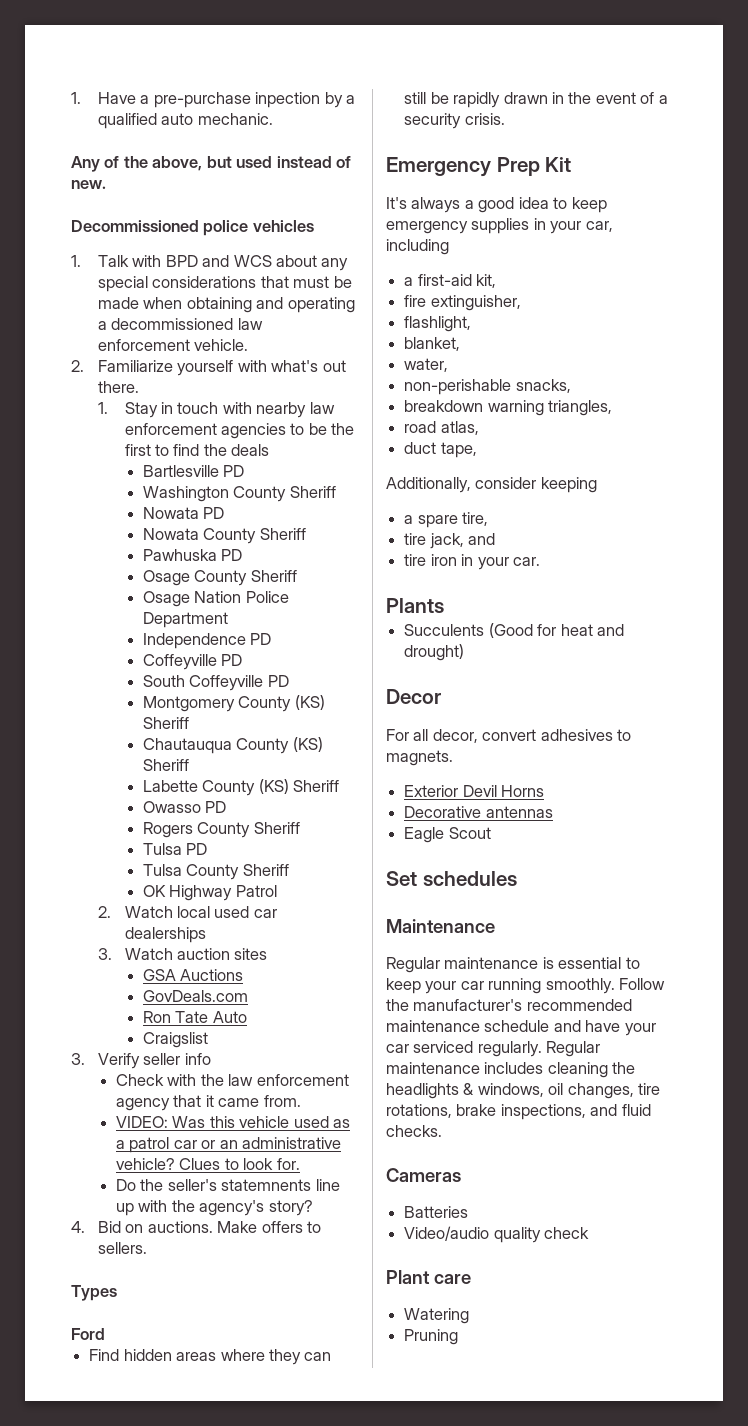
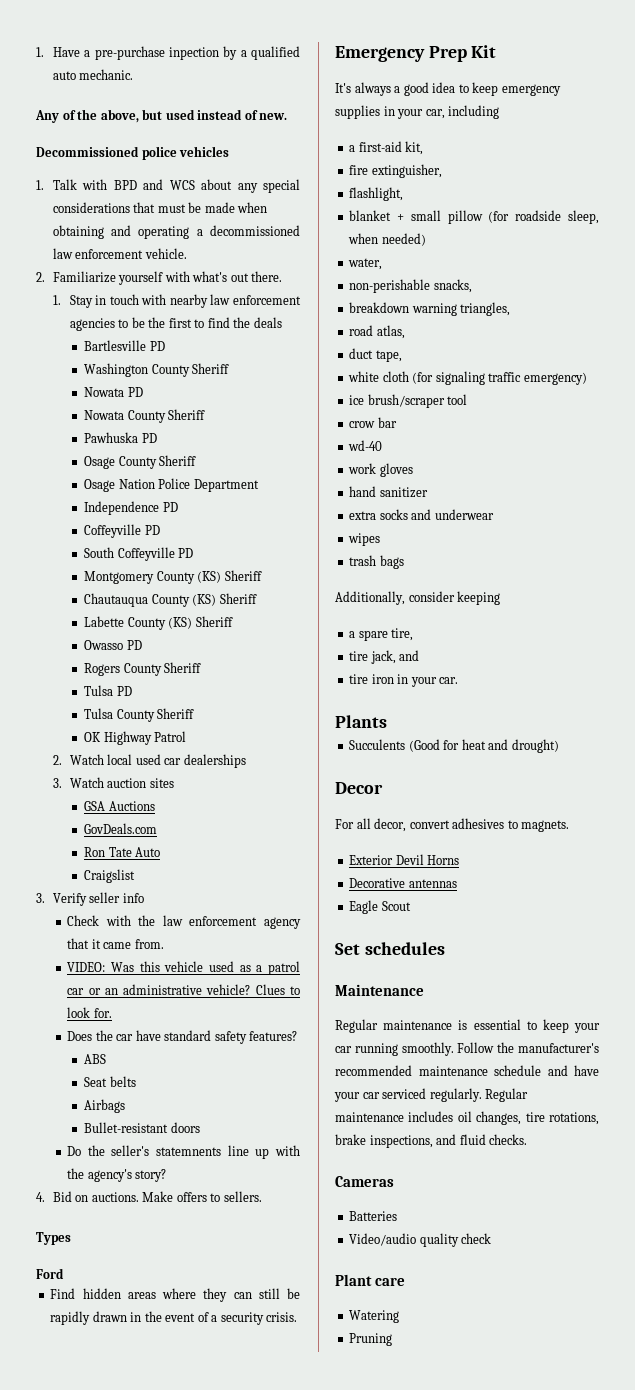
+ Does the car have standard safety features?
+ ABS
+ Seat belts
+ Airbags
+ Bullet-resistant doors
- blanket,
+ blanket + small pillow (for roadside sleep, when needed)
+ white cloth (for signaling traffic emergency)
+ ice brush/scraper tool
+ crow bar
+ wd-40
+ work gloves
+ hand sanitizer
+ extra socks and underwear
+ wipes
+ trash bags
- Regular maintenance includes cleaning the headlights & windows, oil changes, tire rotations, brake inspections, and fluid checks.
+ Regular maintenance includes oil changes, tire rotations, brake inspections, and fluid checks.

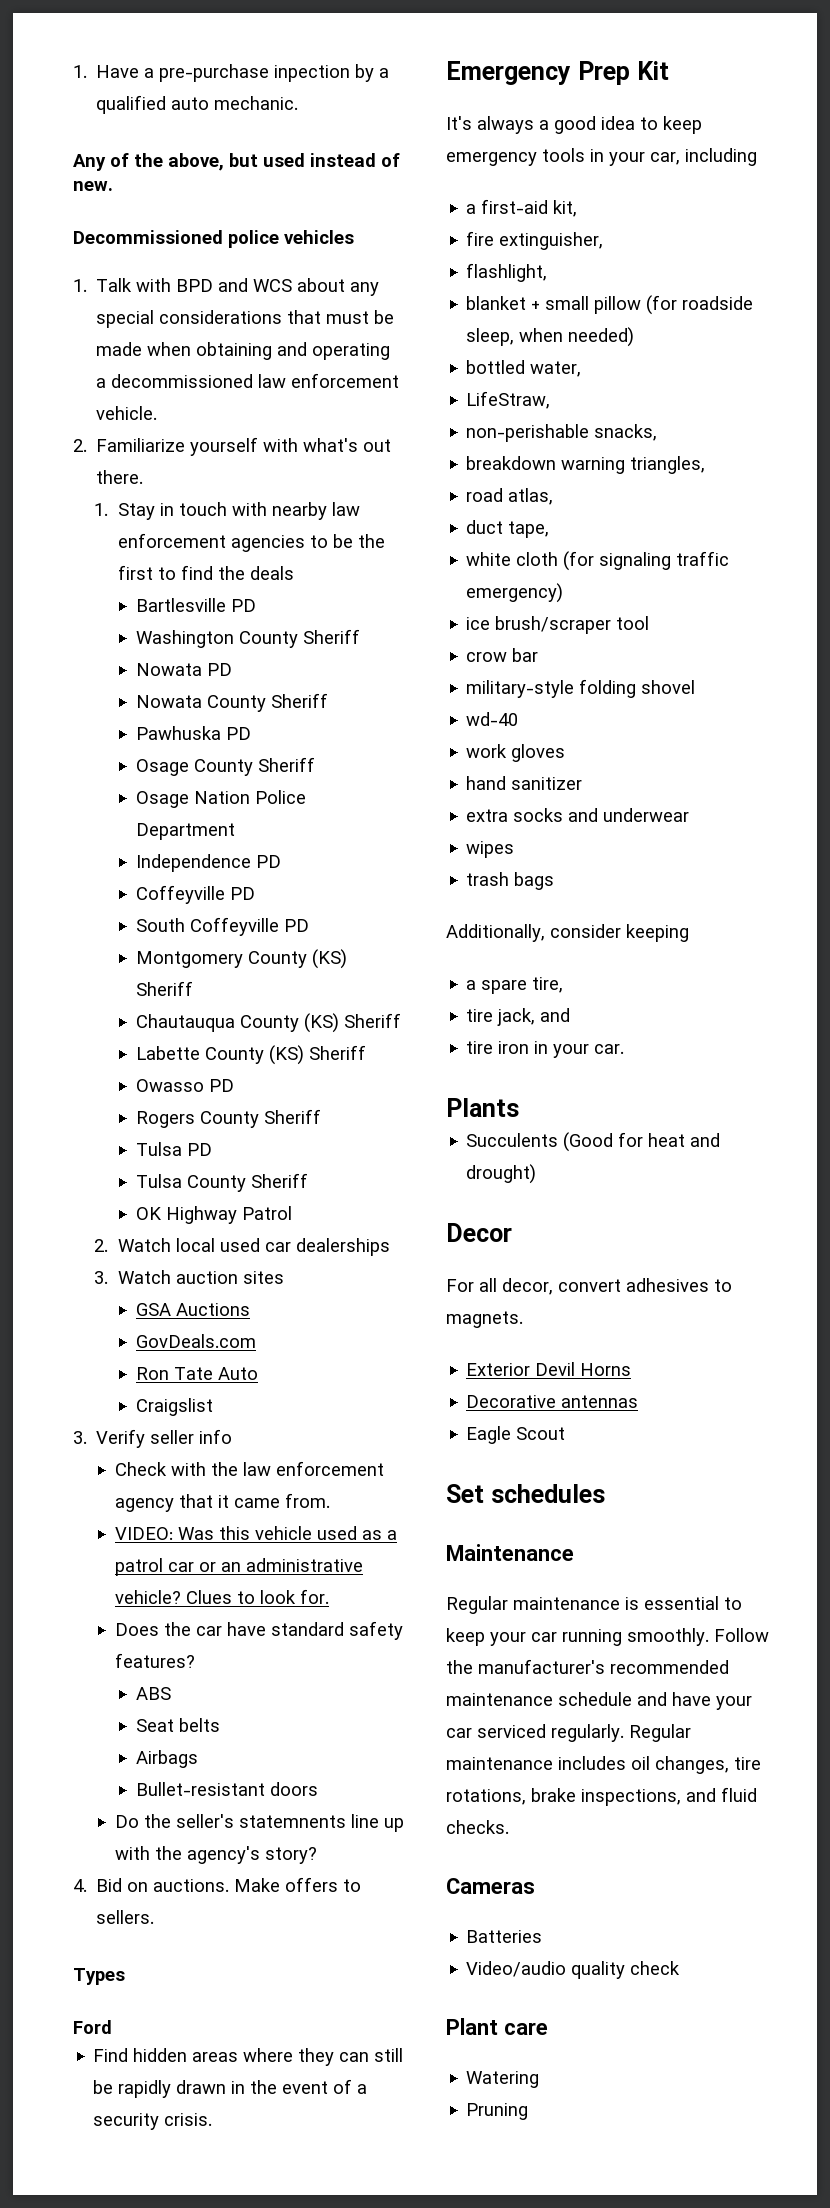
- It's always a good idea to keep emergency supplies in your car, including
+ It's always a good idea to keep emergency tools in your car, including
- water,
+ bottled water,
+ LifeStraw,
+ military-style folding shovel

